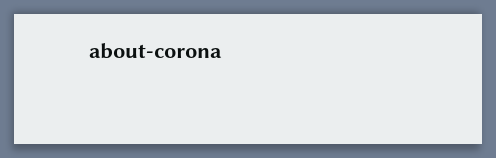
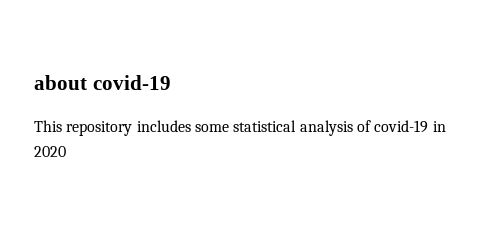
- about-corona
+ about covid-19
+ This repository includes some statistical analysis of covid-19 in 2020

